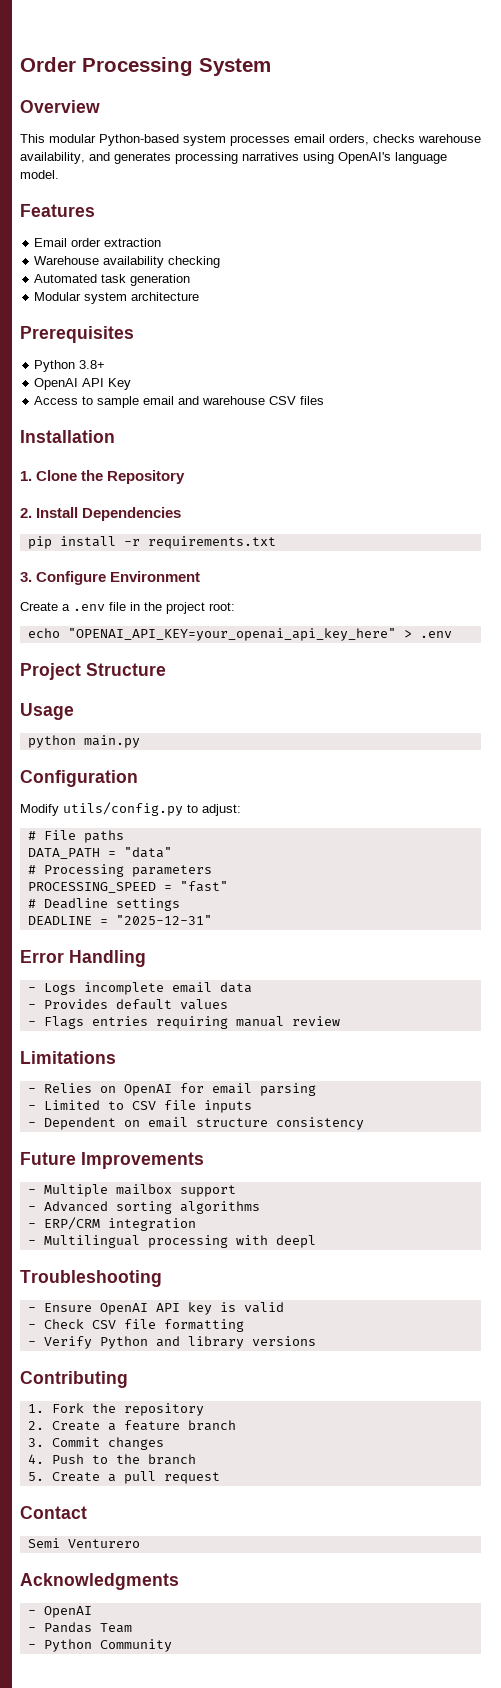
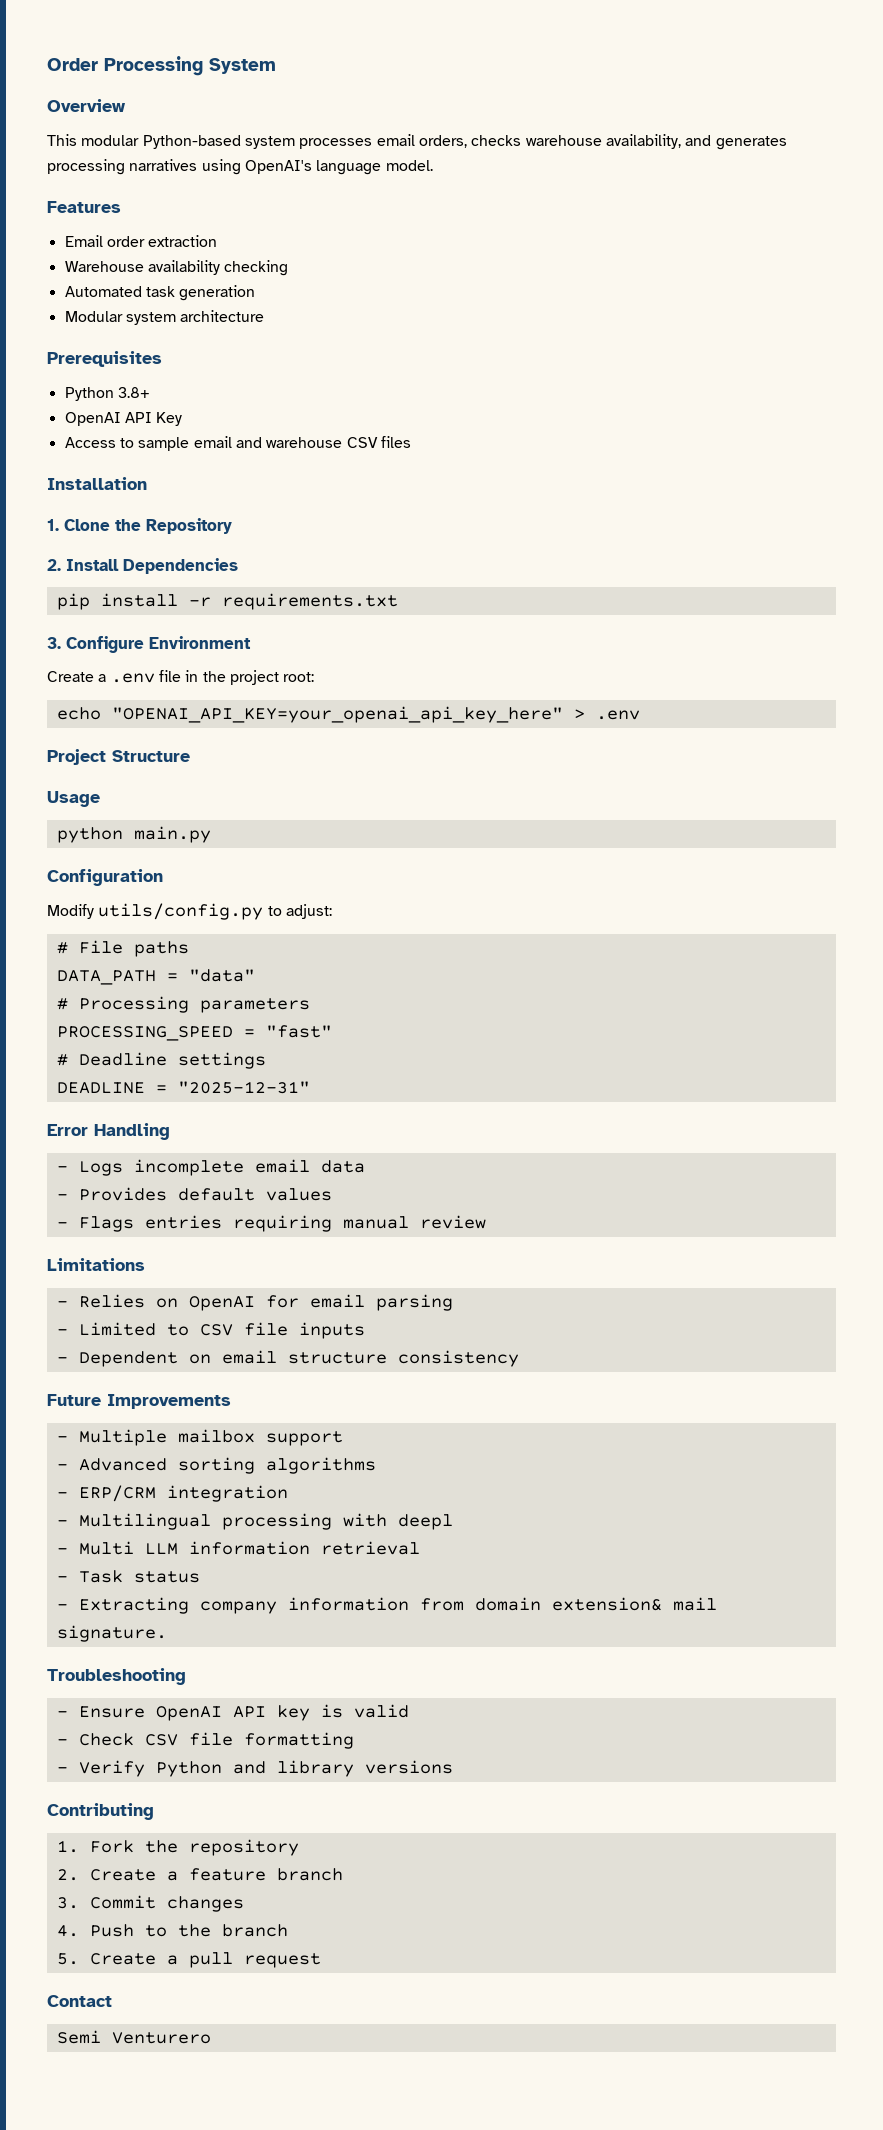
+ - Multi LLM information retrieval
+ - Task status
+ - Extracting company information from domain extension& mail signature.
- Acknowledgments
- - OpenAI
- - Pandas Team
- - Python Community

